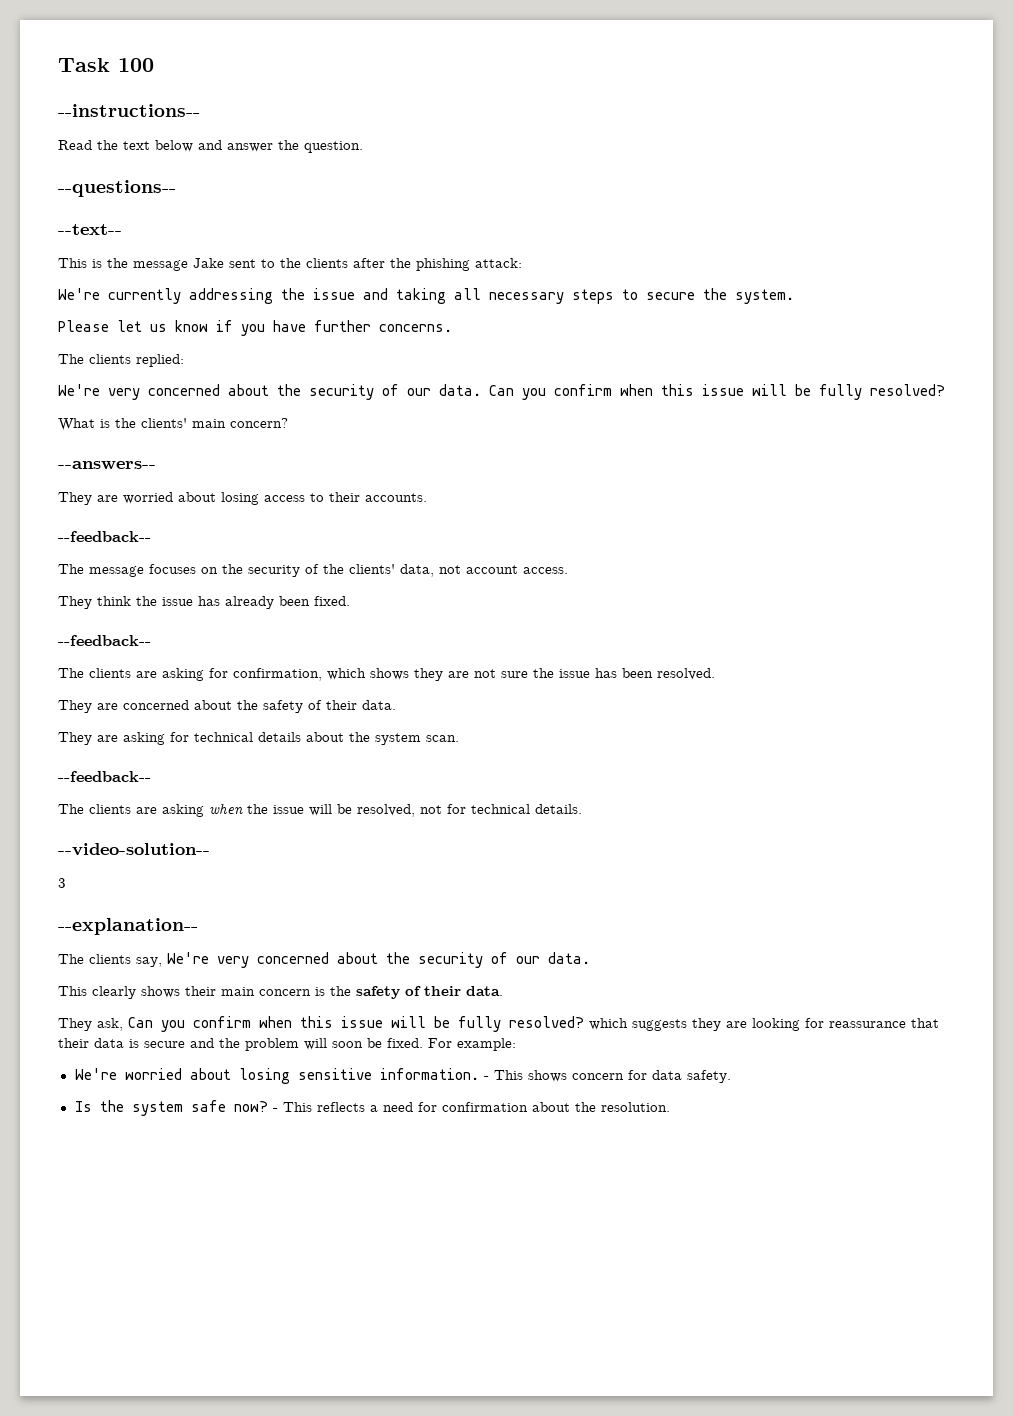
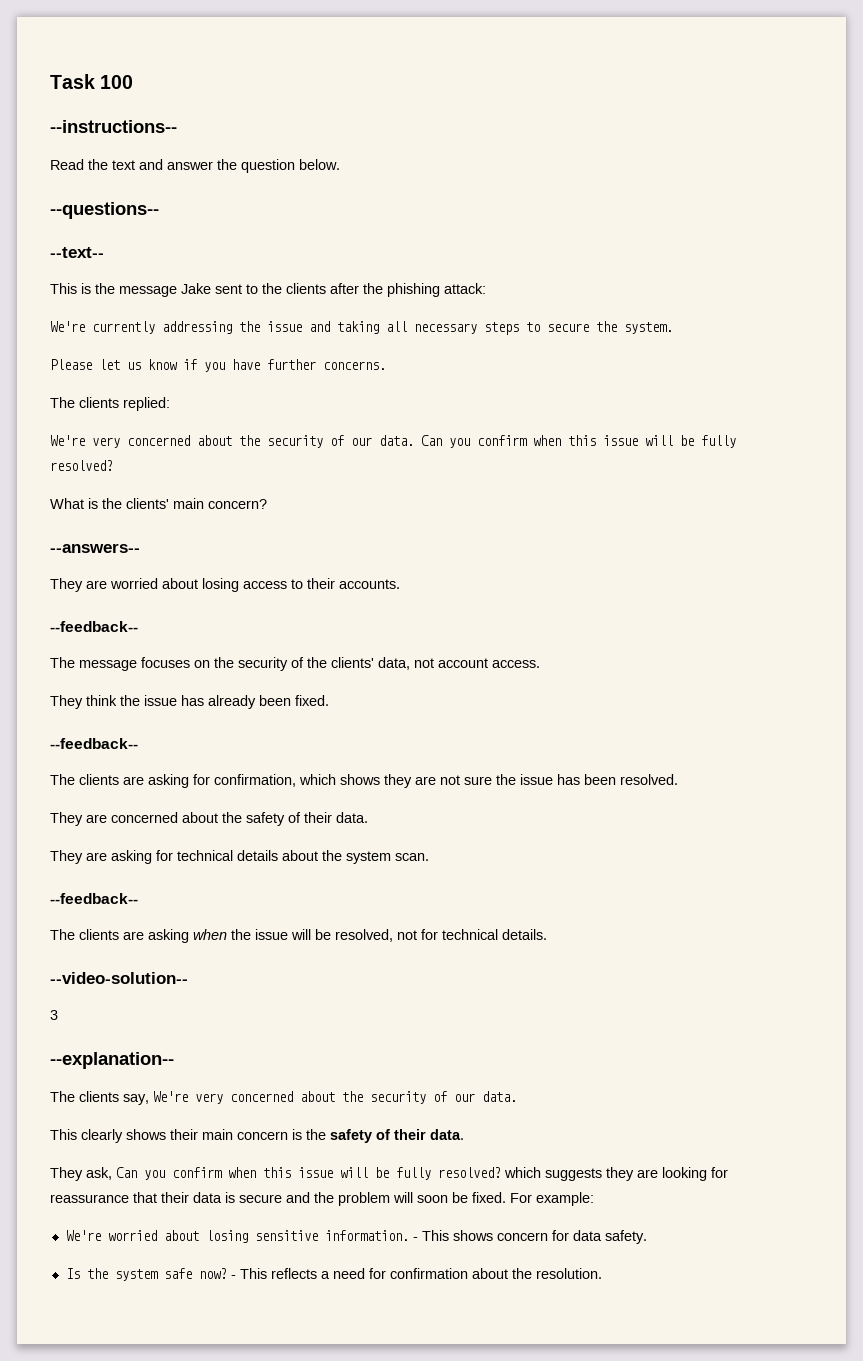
- Read the text below and answer the question.
+ Read the text and answer the question below.

